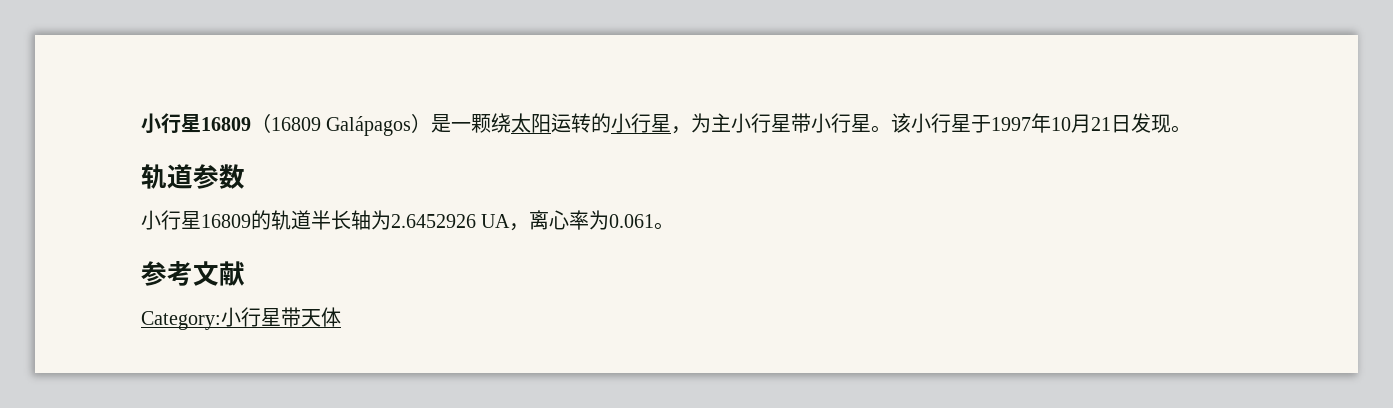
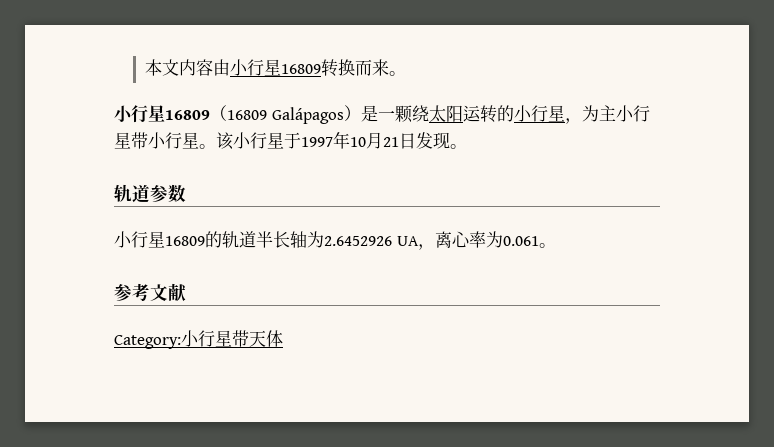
+ 本文内容由小行星16809转换而来。

